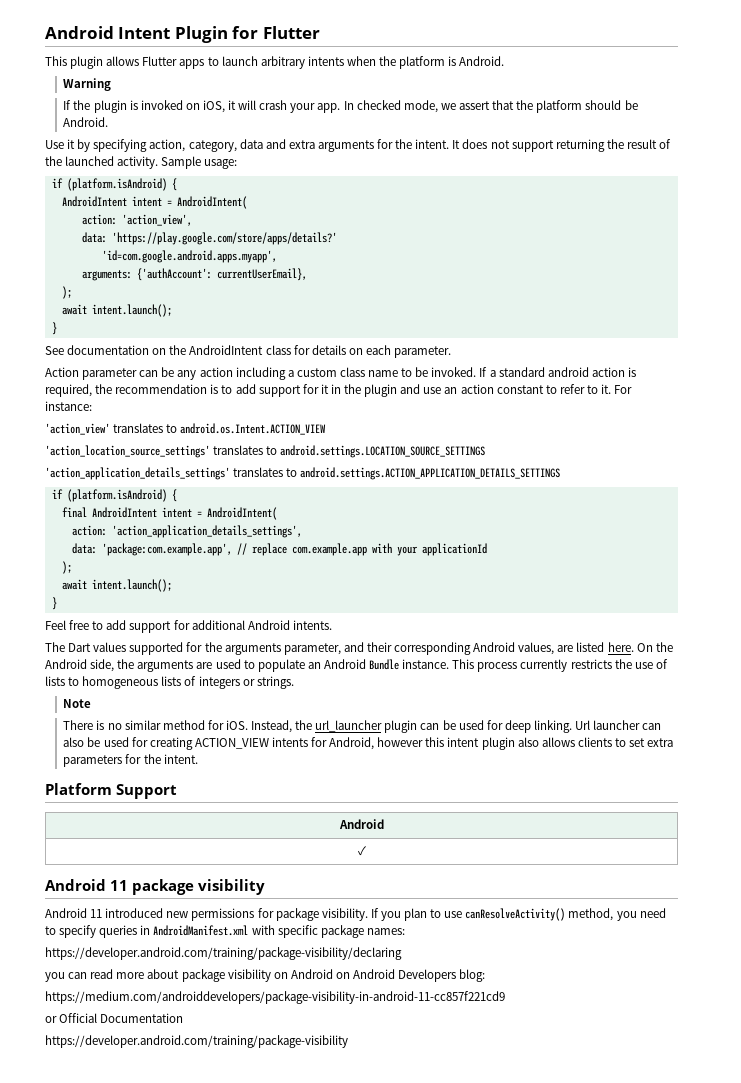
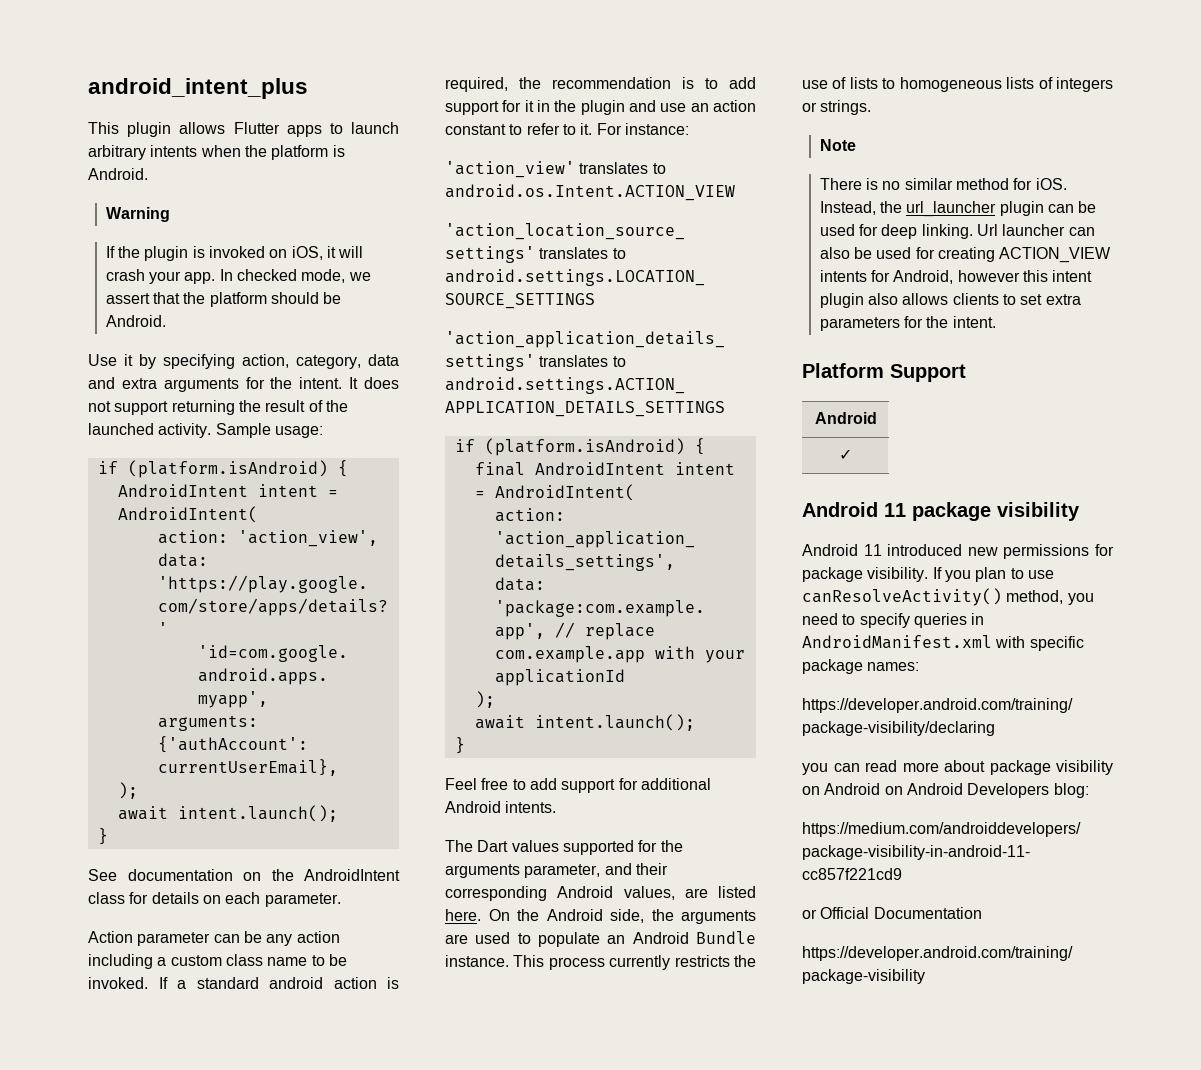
- Android Intent Plugin for Flutter
+ android_intent_plus

